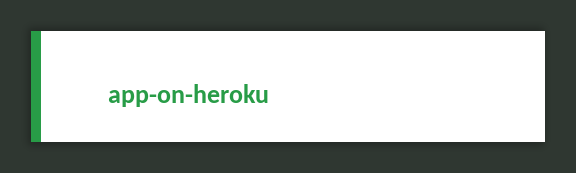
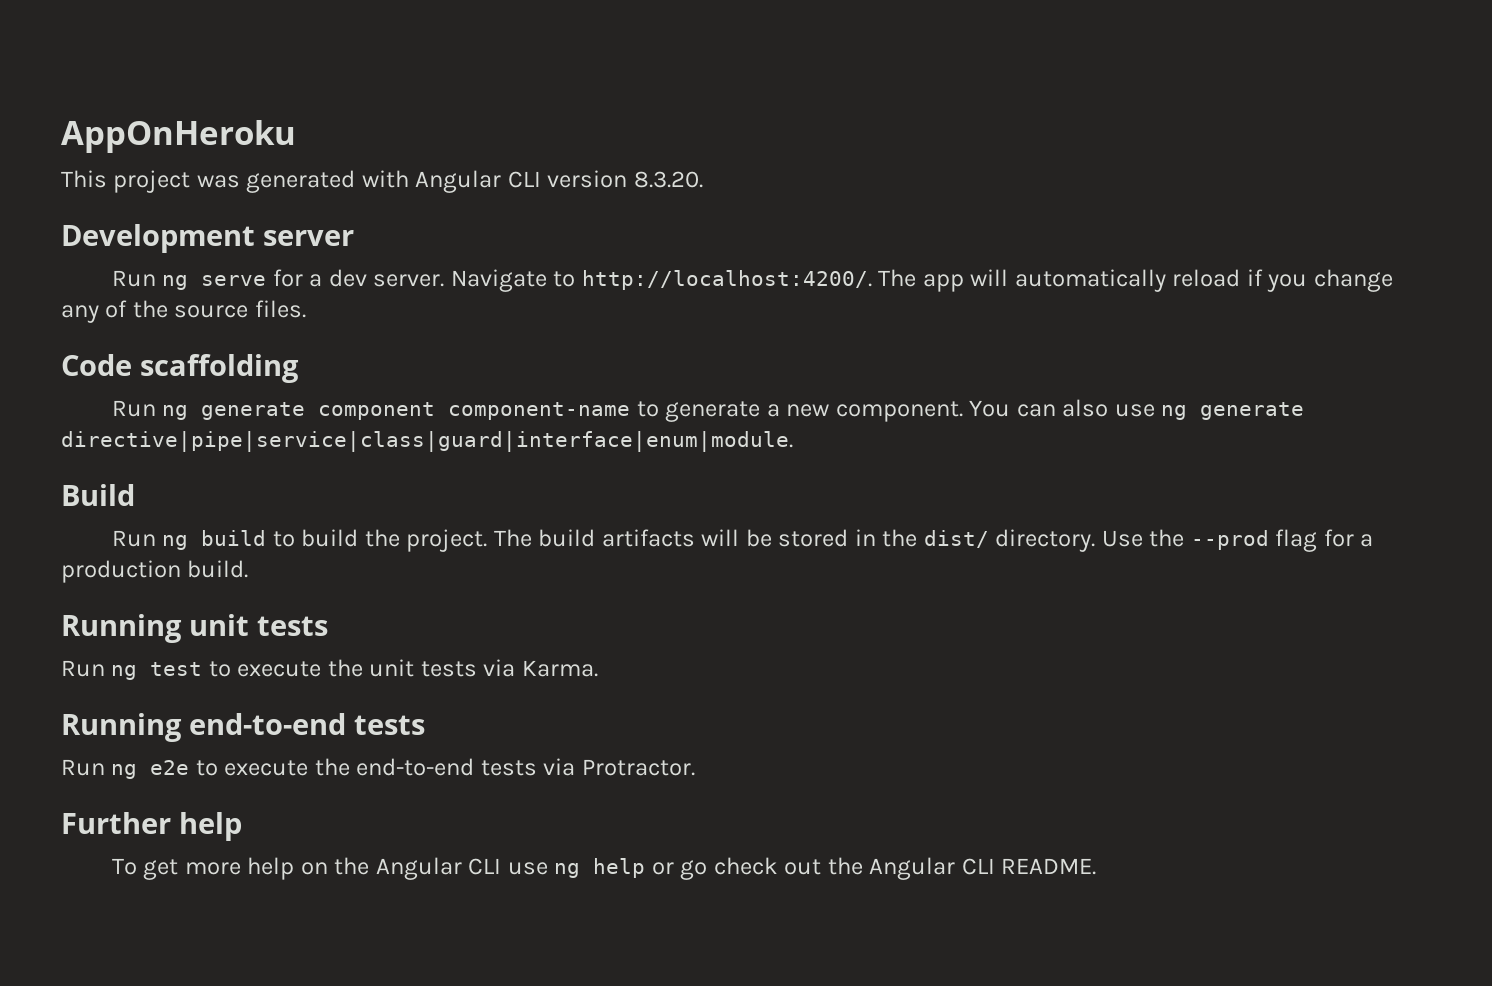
- app-on-heroku
+ AppOnHeroku
+ This project was generated with Angular CLI version 8.3.20.
+ Development server
+ Run ng serve for a dev server. Navigate to http://localhost:4200/. The app will automatically reload if you change any of the source files.
+ Code scaffolding
+ Run ng generate component component-name to generate a new component. You can also use ng generate directive|pipe|service|class|guard|interface|enum|module.
+ Build
+ Run ng build to build the project. The build artifacts will be stored in the dist/ directory. Use the --prod flag for a production build.
+ Running unit tests
+ Run ng test to execute the unit tests via Karma.
+ Running end-to-end tests
+ Run ng e2e to execute the end-to-end tests via Protractor.
+ Further help
+ To get more help on the Angular CLI use ng help or go check out the Angular CLI README.

